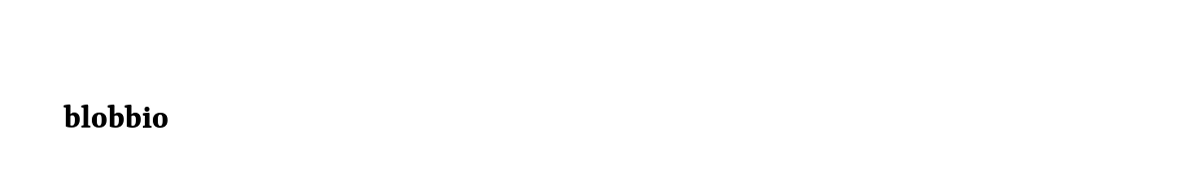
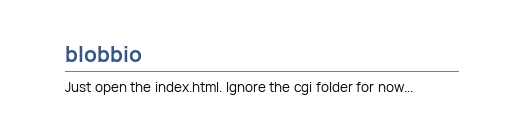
+ Just open the index.html. Ignore the cgi folder for now...

